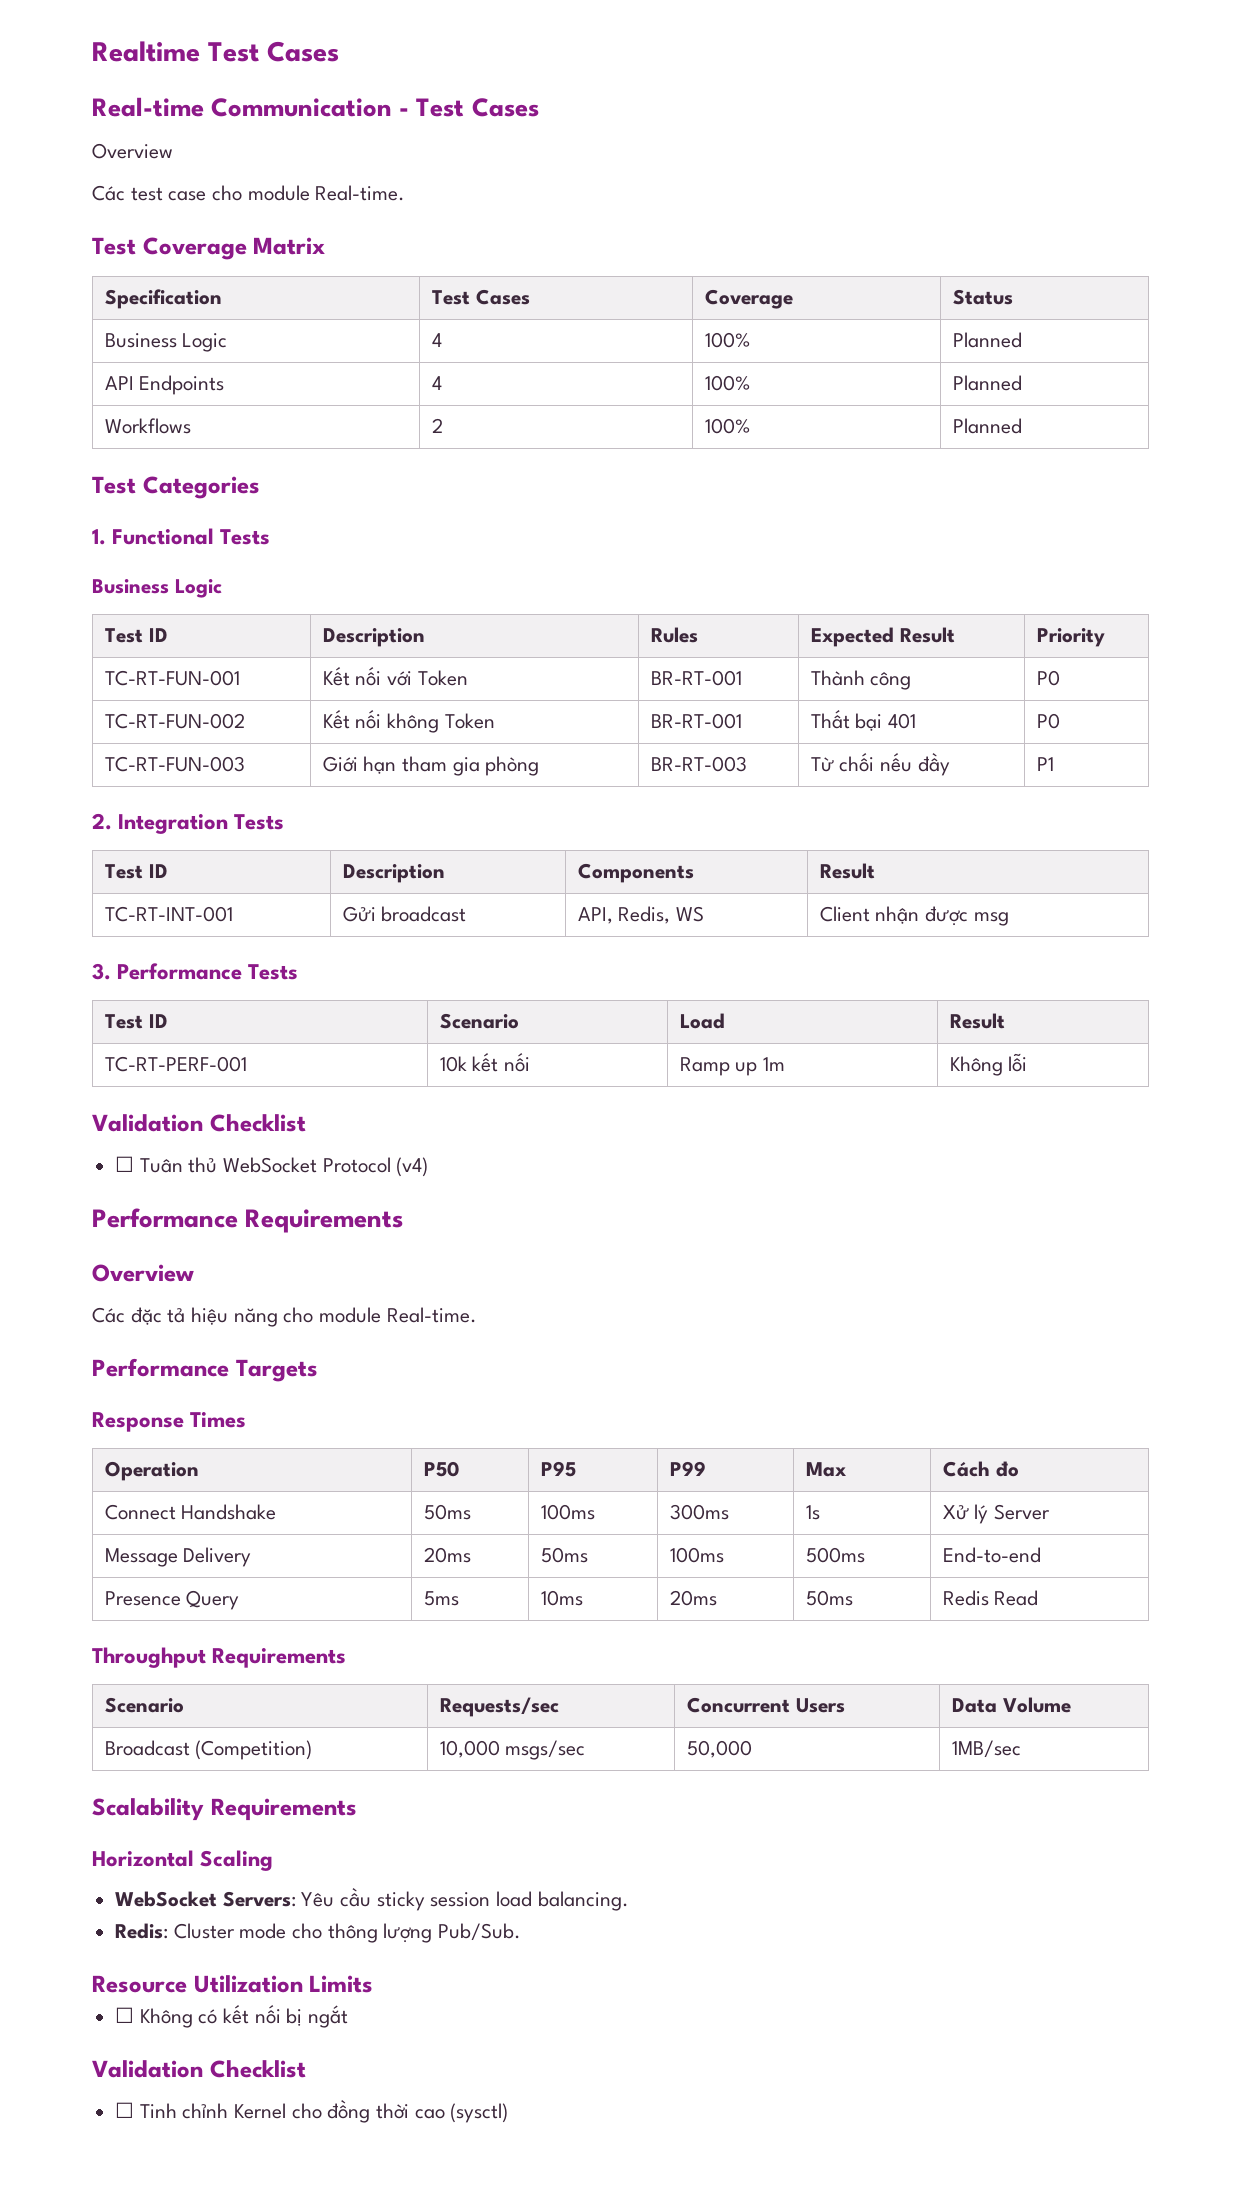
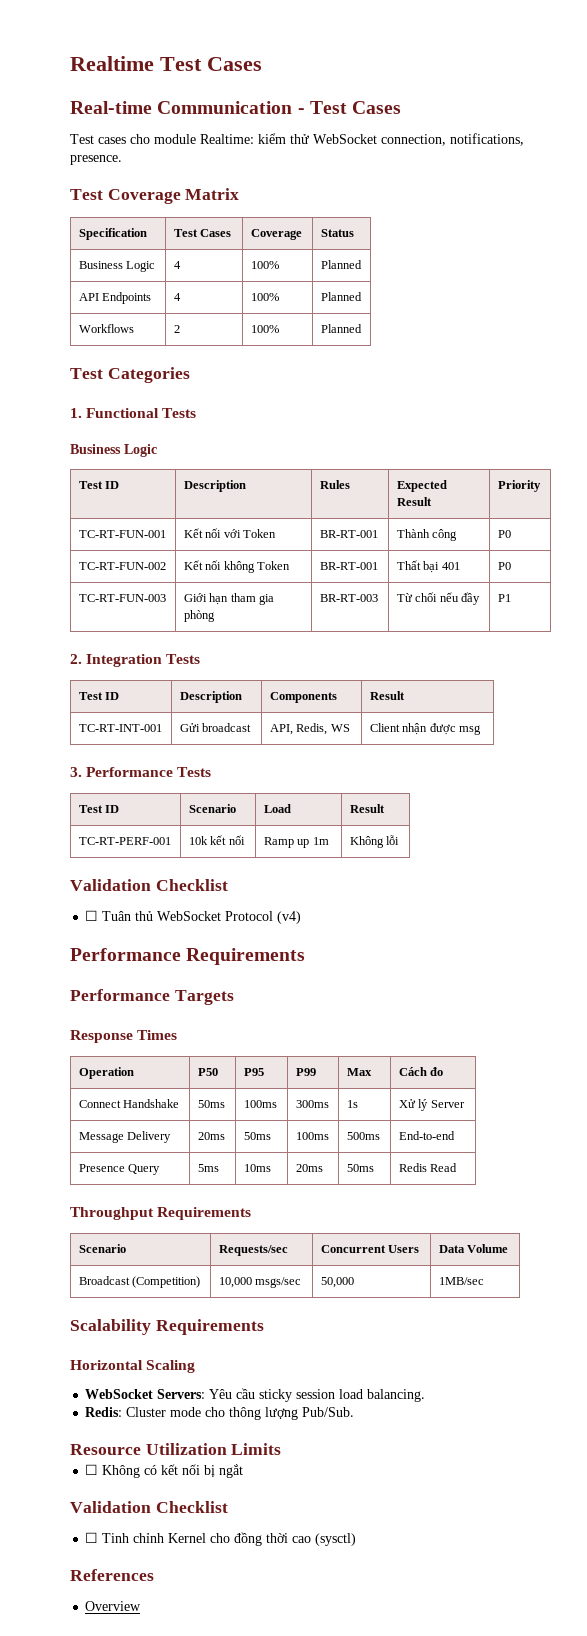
  Real-time Communication - Test Cases
- Overview
- Các test case cho module Real-time.
+ Test cases cho module Realtime: kiểm thử WebSocket connection, notifications, presence.
  Performance Requirements
- Overview
- Các đặc tả hiệu năng cho module Real-time.
+ References
+ Overview

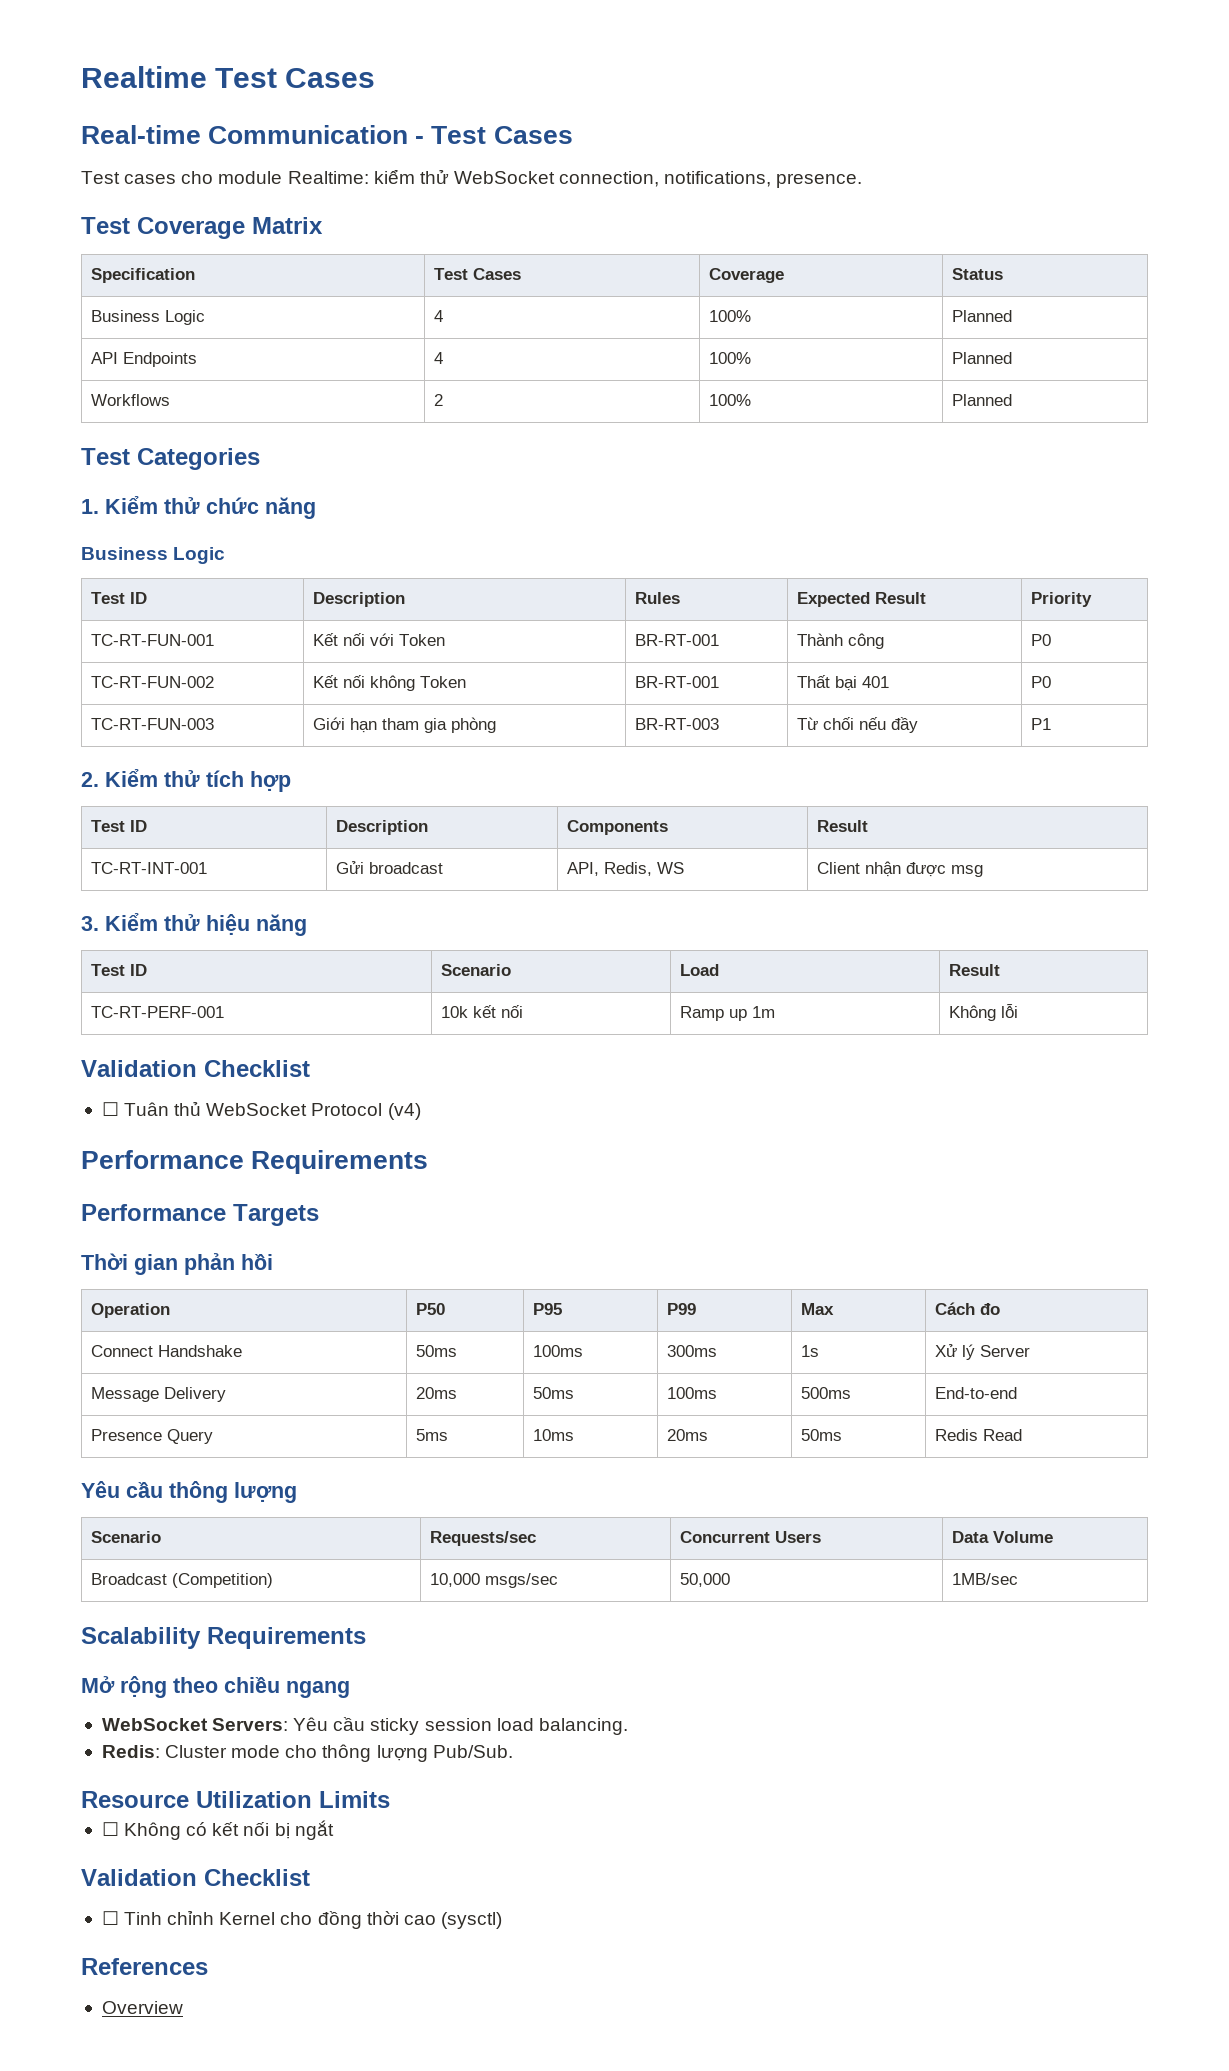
- 1. Functional Tests
+ 1. Kiểm thử chức năng
- 2. Integration Tests
+ 2. Kiểm thử tích hợp
- 3. Performance Tests
+ 3. Kiểm thử hiệu năng
- Response Times
+ Thời gian phản hồi
- Throughput Requirements
+ Yêu cầu thông lượng
- Horizontal Scaling
+ Mở rộng theo chiều ngang

